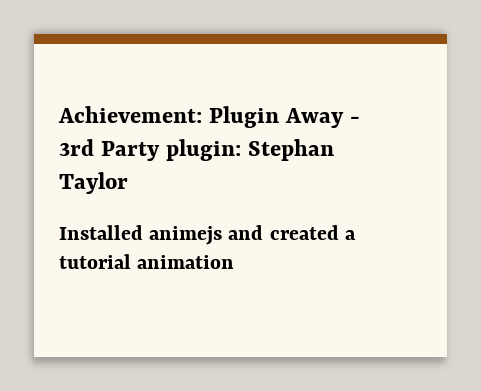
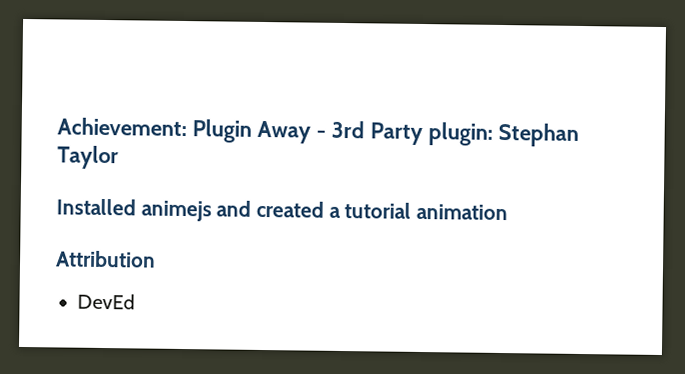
+ Attribution
+ DevEd

